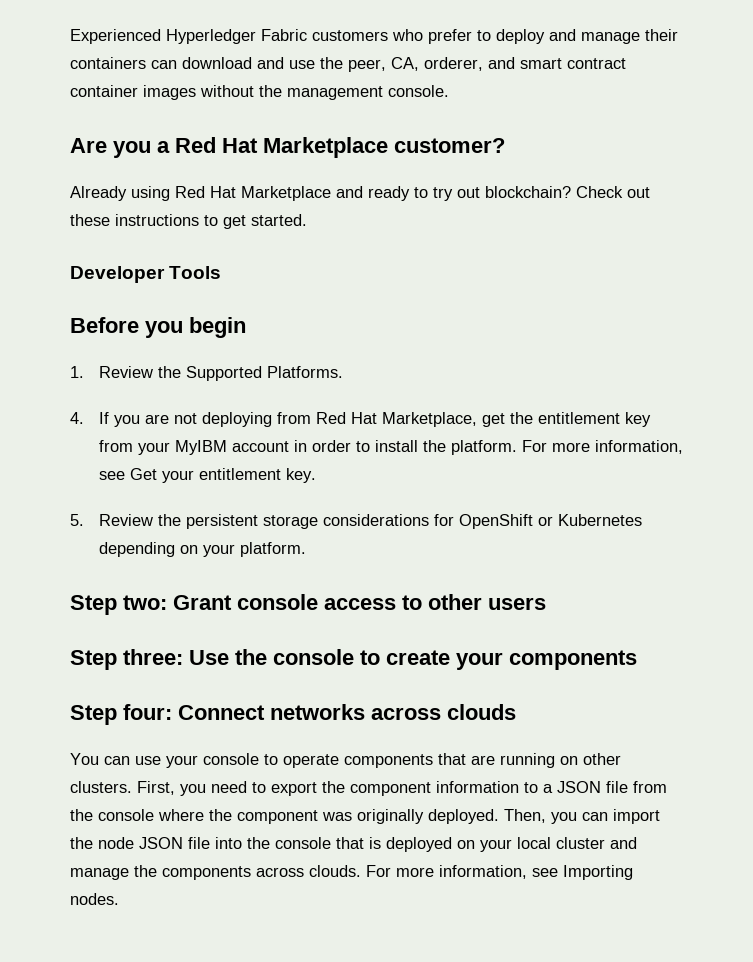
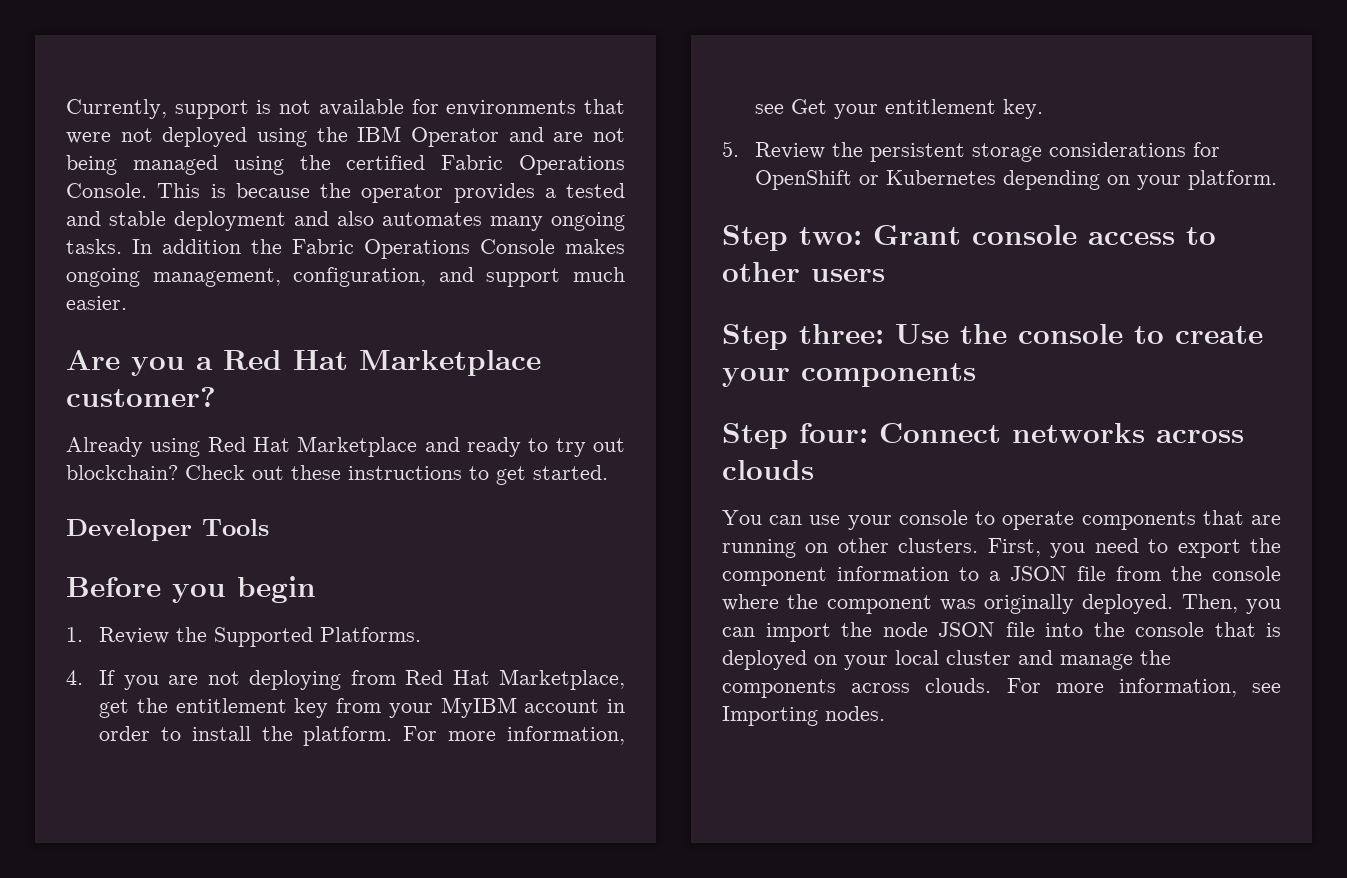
- Experienced Hyperledger Fabric customers who prefer to deploy and manage their containers can download and use the peer, CA, orderer, and smart contract container images without the management console.
+ Currently, support is not available for environments that were not deployed using the IBM Operator and are not being managed using the certified Fabric Operations Console. This is because the operator provides a tested and stable deployment and also automates many ongoing tasks. In addition the Fabric Operations Console makes ongoing management, configuration, and support much easier.

